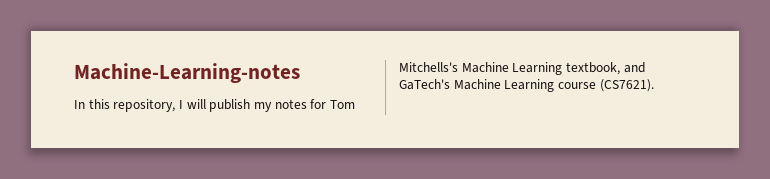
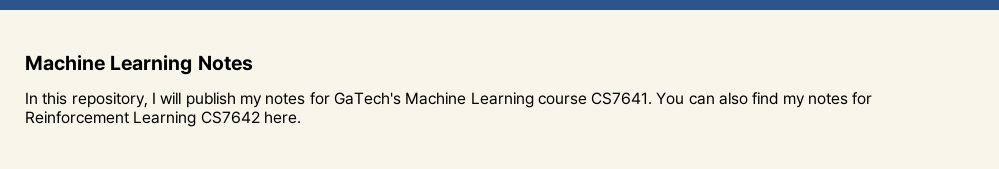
- Machine-Learning-notes
+ Machine Learning Notes
- In this repository, I will publish my notes for Tom Mitchells's Machine Learning textbook, and GaTech's Machine Learning course (CS7621).
+ In this repository, I will publish my notes for GaTech's Machine Learning course CS7641. You can also find my notes for Reinforcement Learning CS7642 here.

